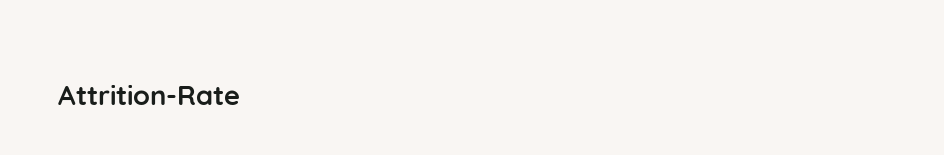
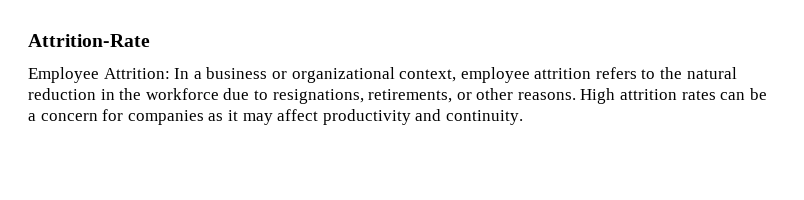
+ Employee Attrition: In a business or organizational context, employee attrition refers to the natural reduction in the workforce due to resignations, retirements, or other reasons. High attrition rates can be a concern for companies as it may affect productivity and continuity.

